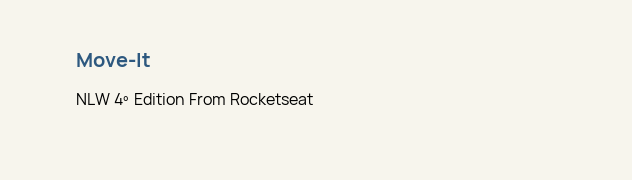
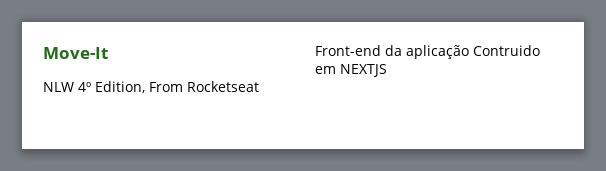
- NLW 4º Edition From Rocketseat
+ NLW 4º Edition, From Rocketseat Front-end da aplicação Contruido em NEXTJS

